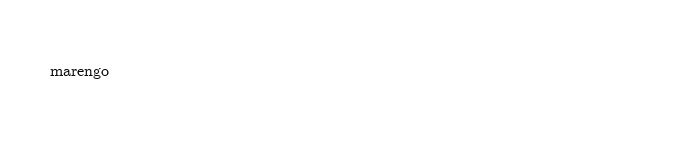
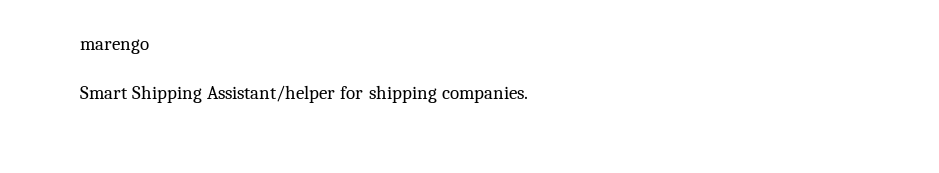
+ Smart Shipping Assistant/helper for shipping companies.

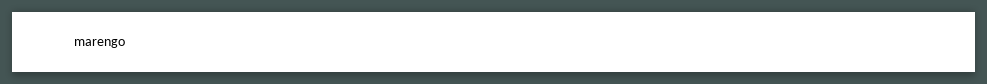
- Smart Shipping Assistant/helper for shipping companies.

